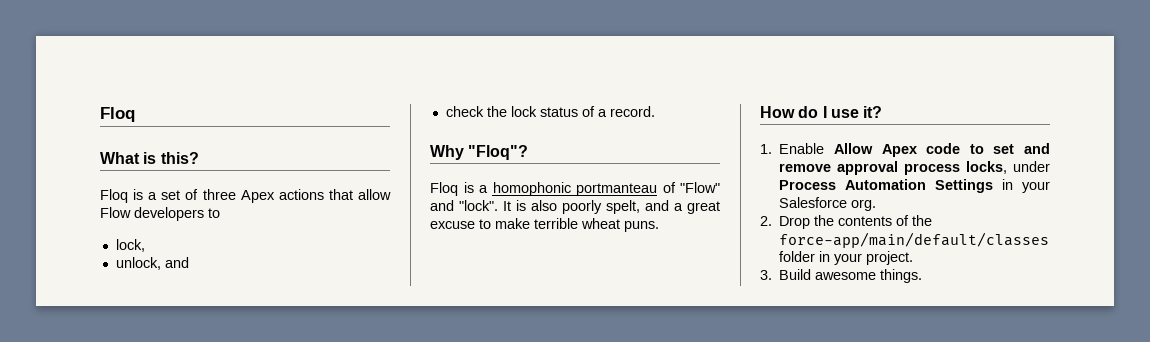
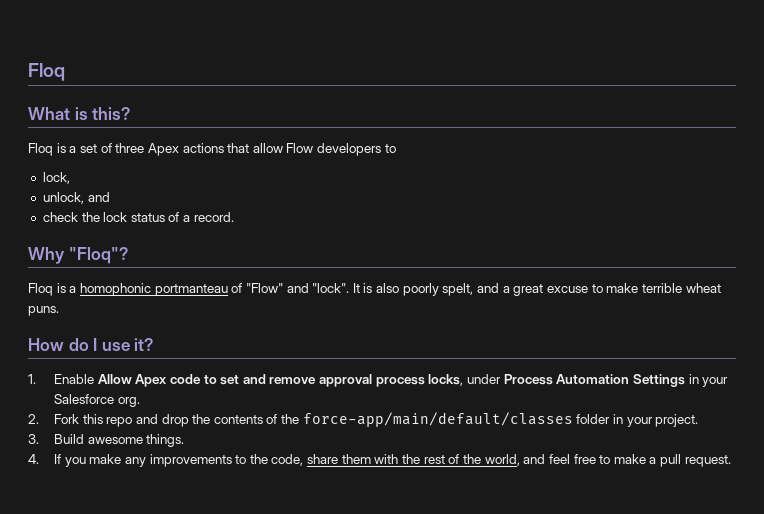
- 2. Drop the contents of the force-app/main/default/classes folder in your project.
+ 2. Fork this repo and drop the contents of the force-app/main/default/classes folder in your project.
+ 4. If you make any improvements to the code, share them with the rest of the world, and feel free to make a pull request.

